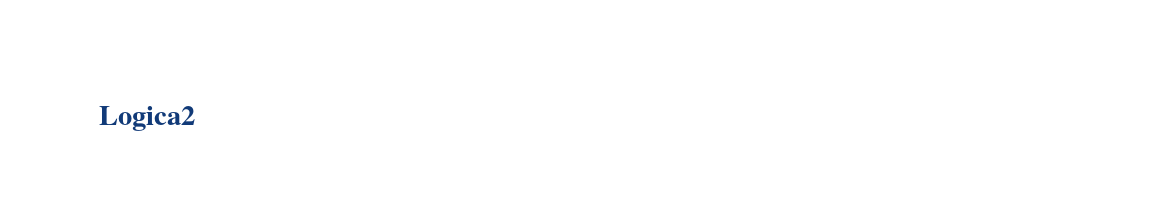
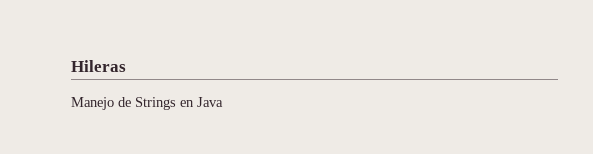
- Logica2
+ Hileras
+ Manejo de Strings en Java

